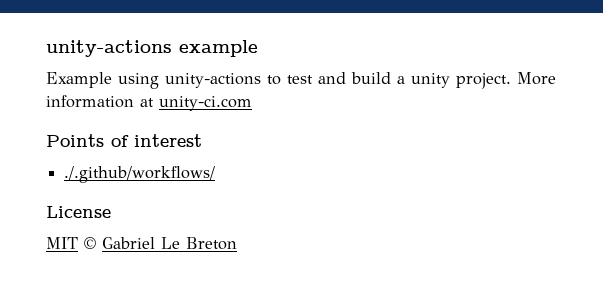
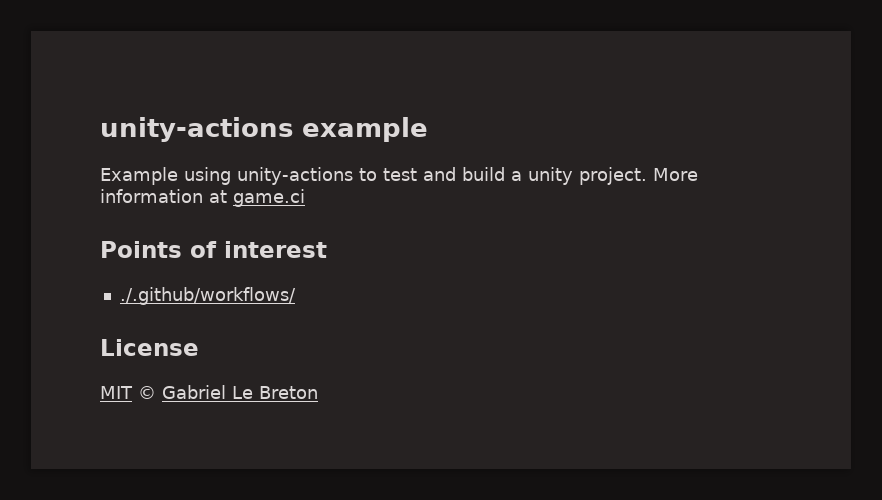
- More information at unity-ci.com
+ More information at game.ci

